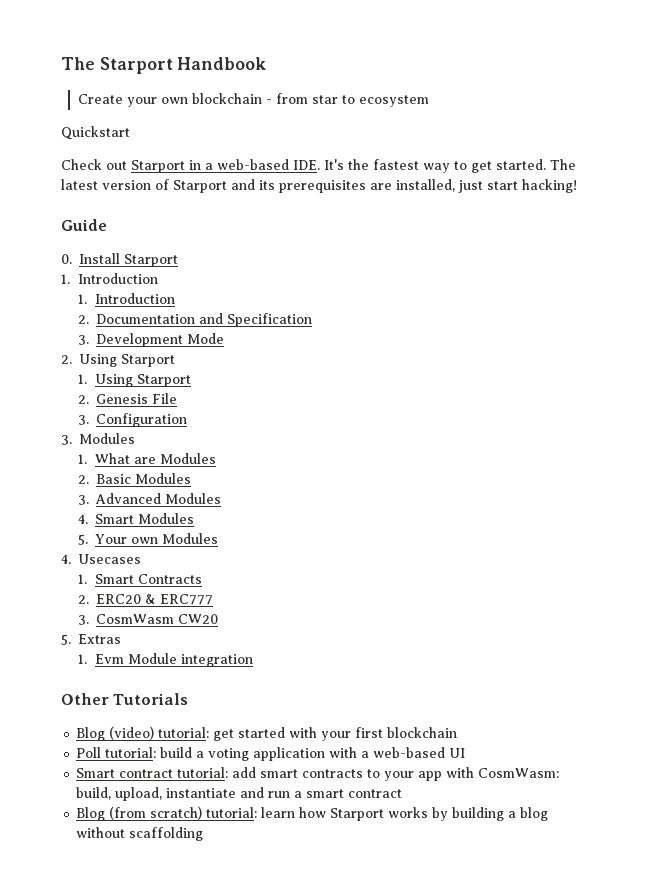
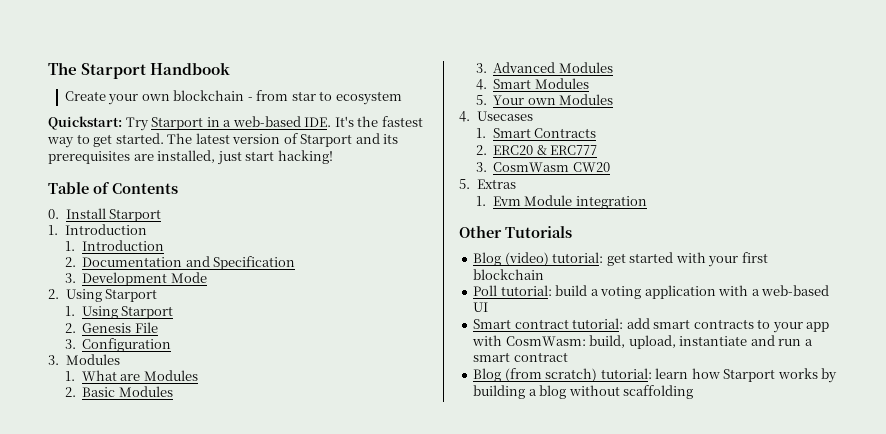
- Quickstart
- Check out Starport in a web-based IDE. It's the fastest way to get started.
+ Quickstart: Try Starport in a web-based IDE. It's the fastest way to get started.
- Guide
+ Table of Contents

